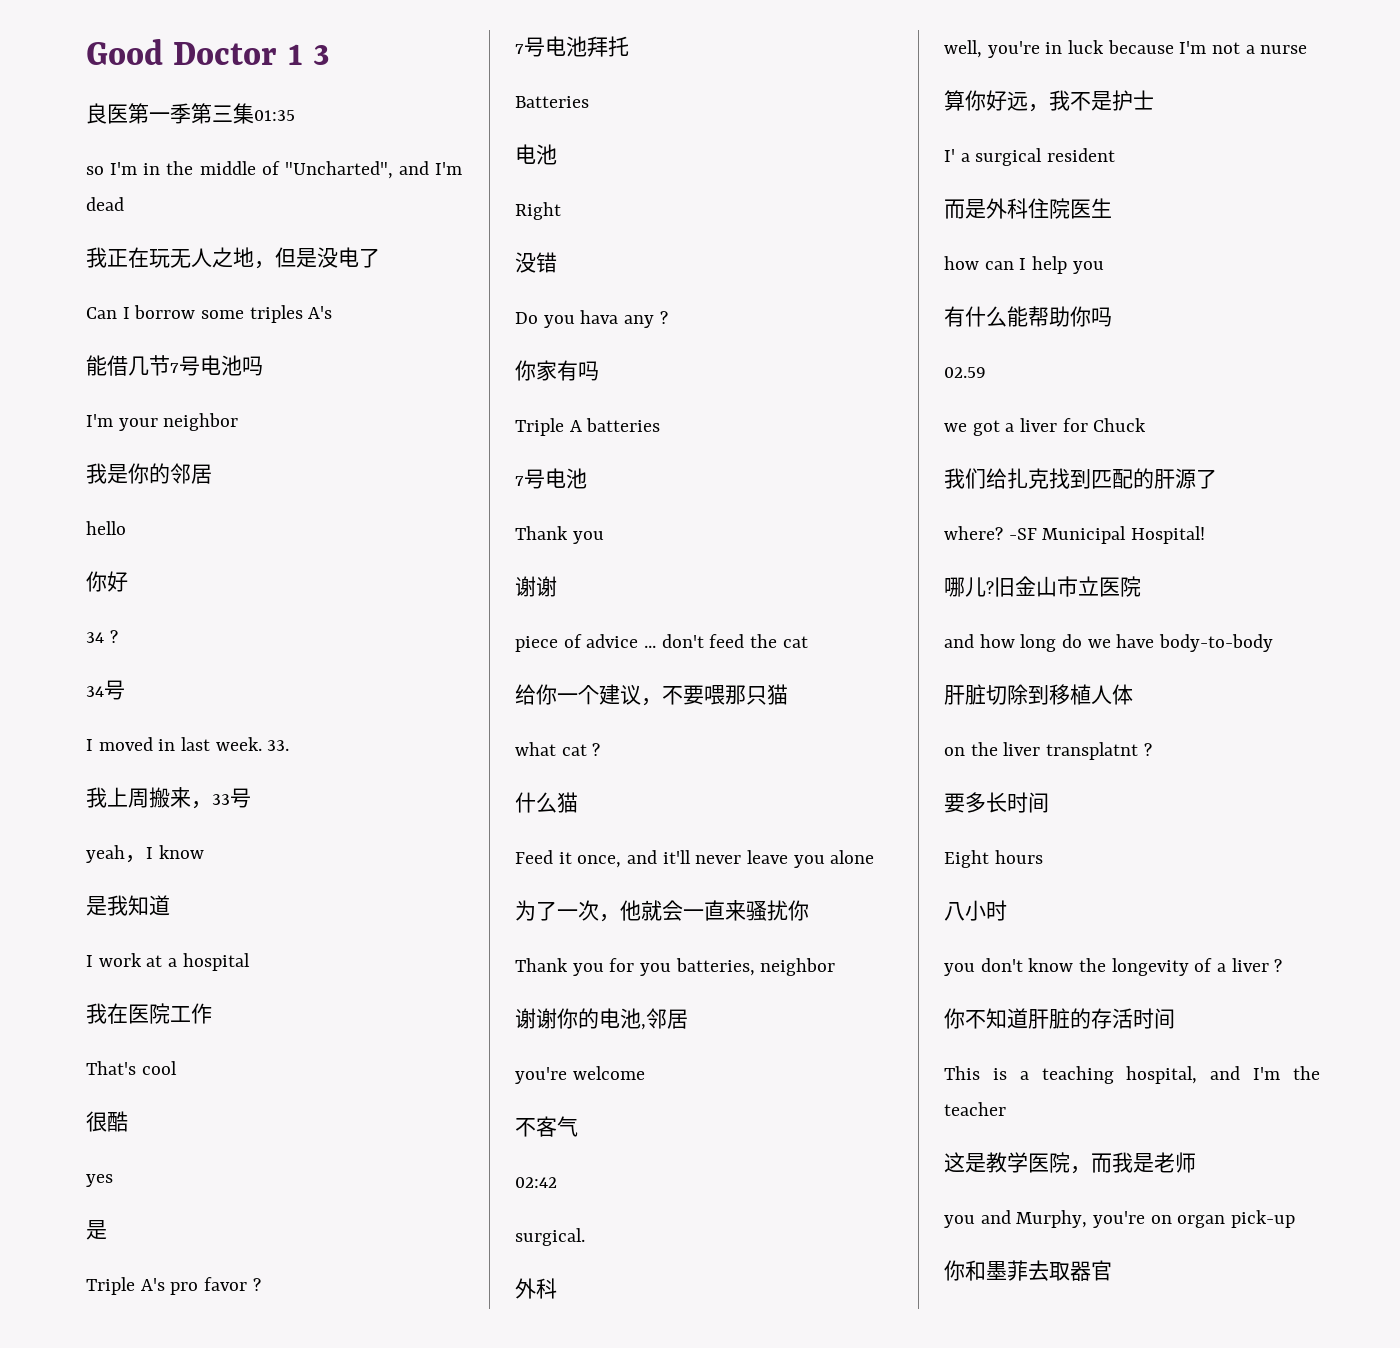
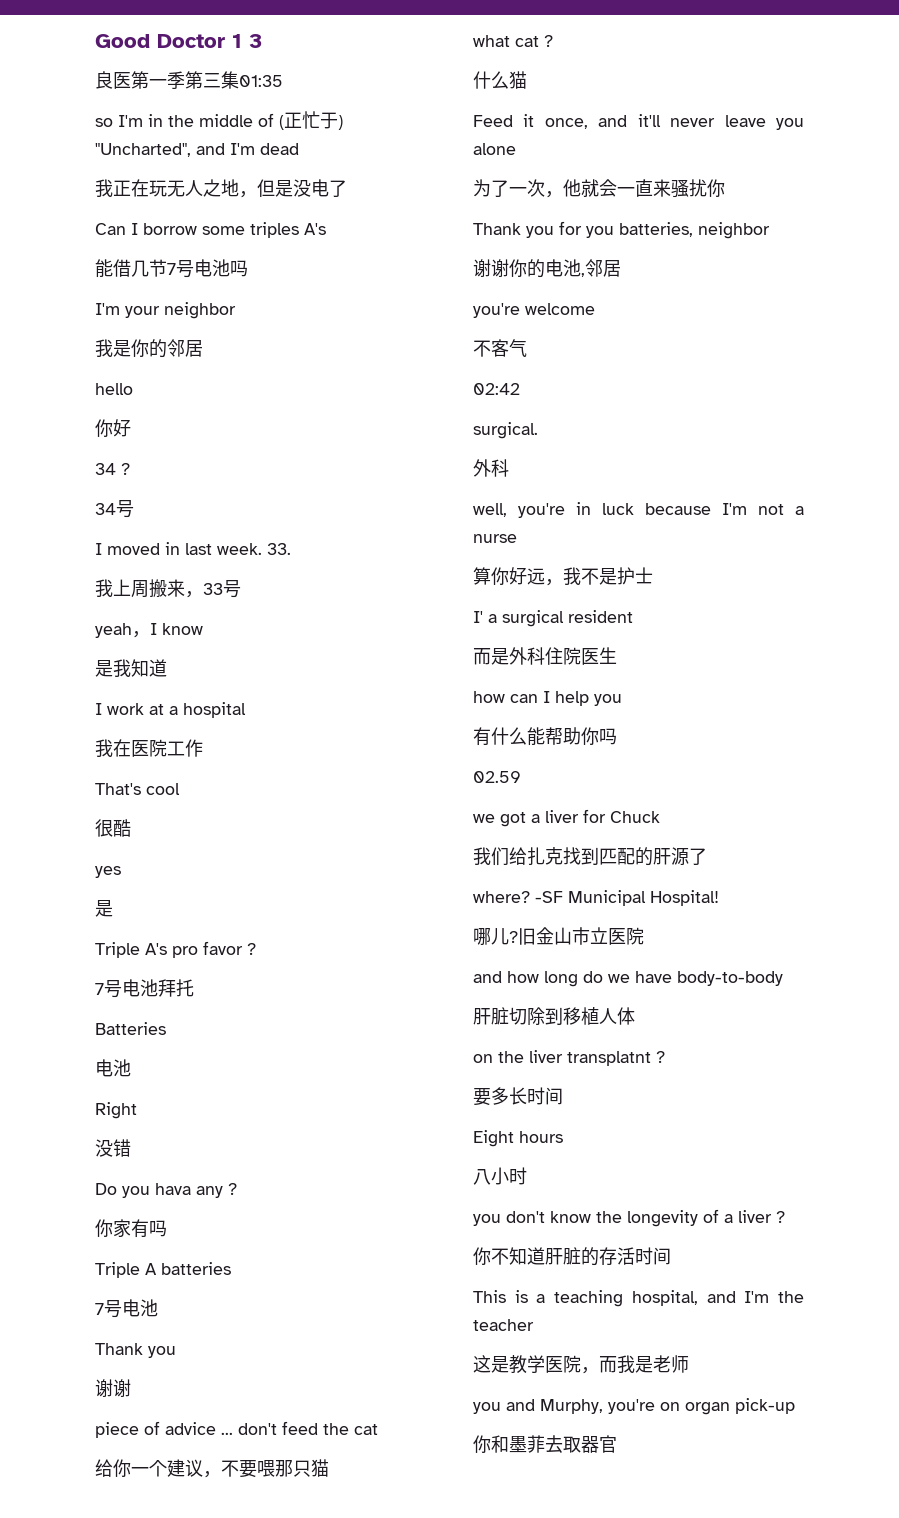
- so I'm in the middle of "Uncharted", and I'm dead
+ so I'm in the middle of (正忙于) "Uncharted", and I'm dead

